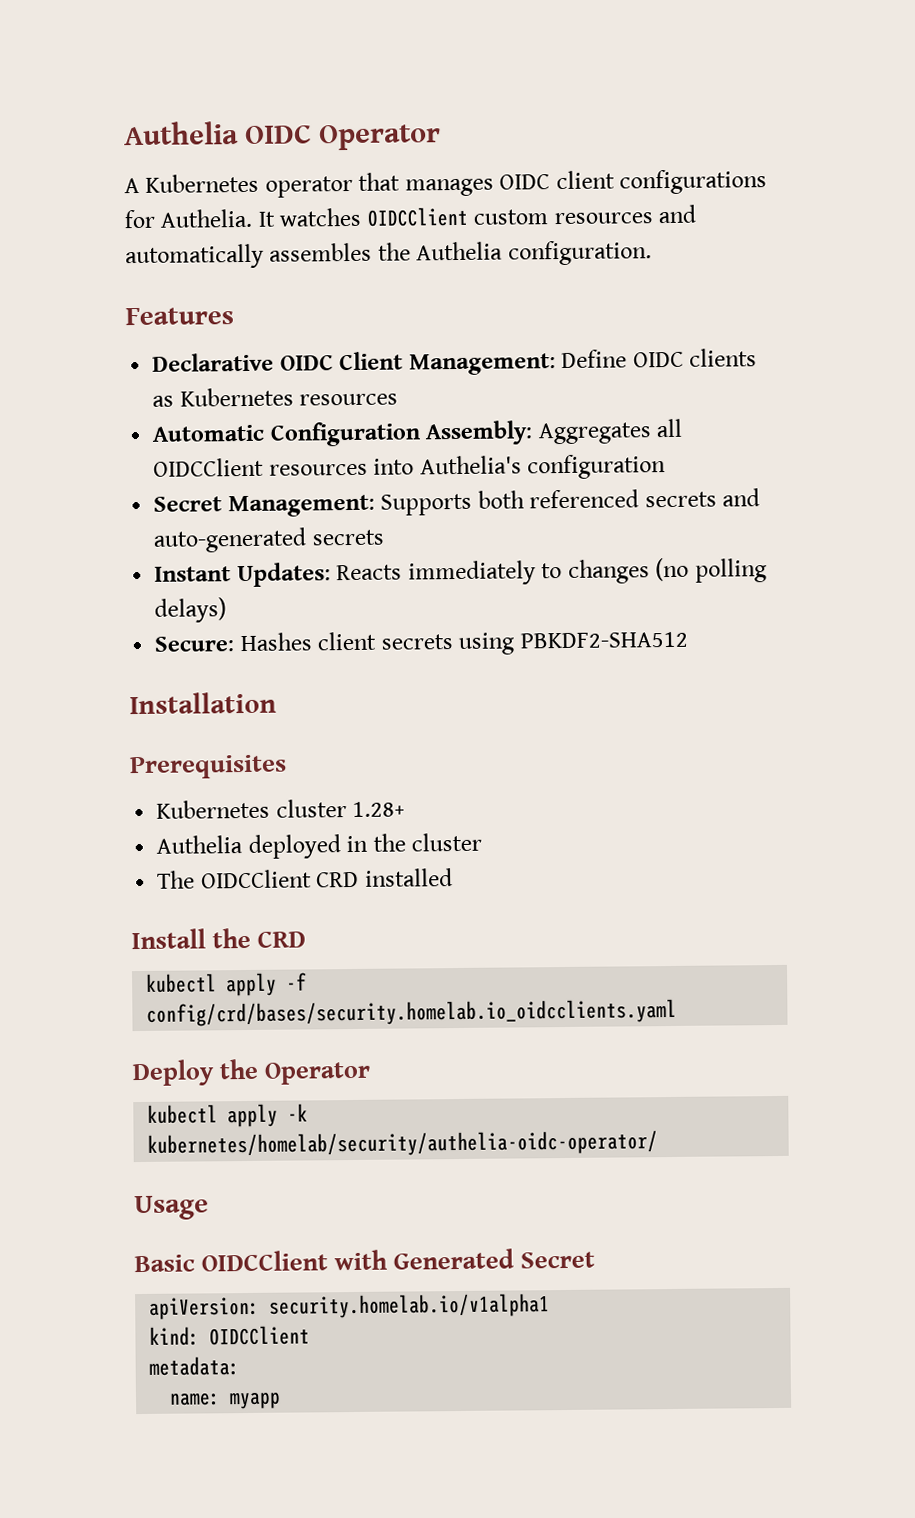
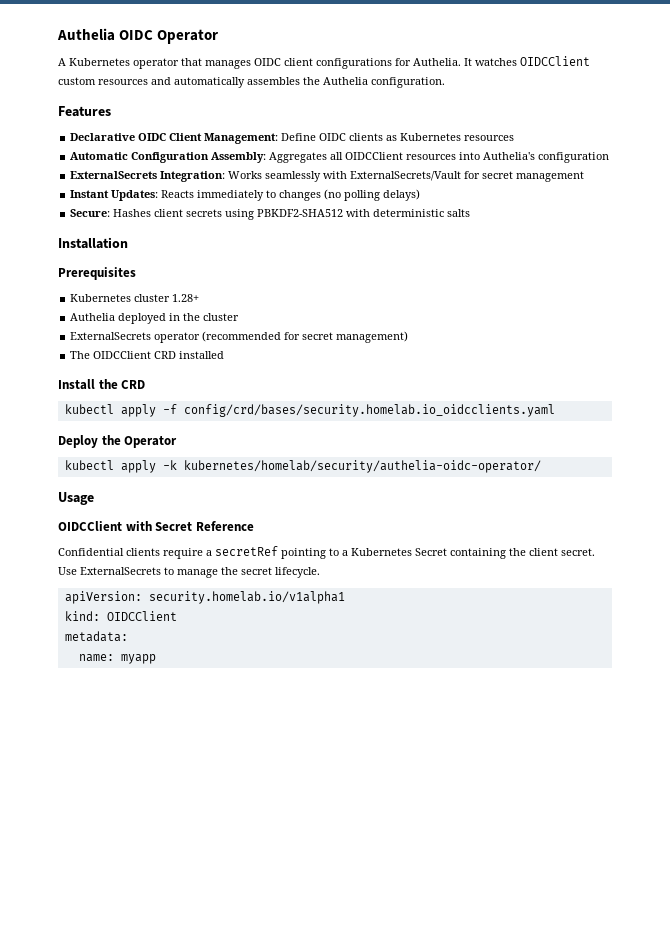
- Secret Management: Supports both referenced secrets and auto-generated secrets
+ ExternalSecrets Integration: Works seamlessly with ExternalSecrets/Vault for secret management
- Secure: Hashes client secrets using PBKDF2-SHA512
+ Secure: Hashes client secrets using PBKDF2-SHA512 with deterministic salts
+ ExternalSecrets operator (recommended for secret management)
- Basic OIDCClient with Generated Secret
+ OIDCClient with Secret Reference
+ Confidential clients require a secretRef pointing to a Kubernetes Secret containing the client secret. Use ExternalSecrets to manage the secret lifecycle.

